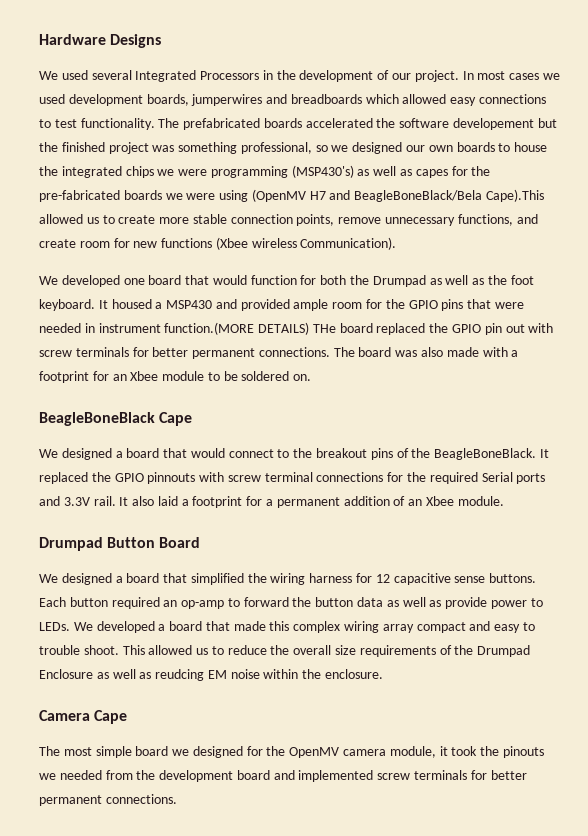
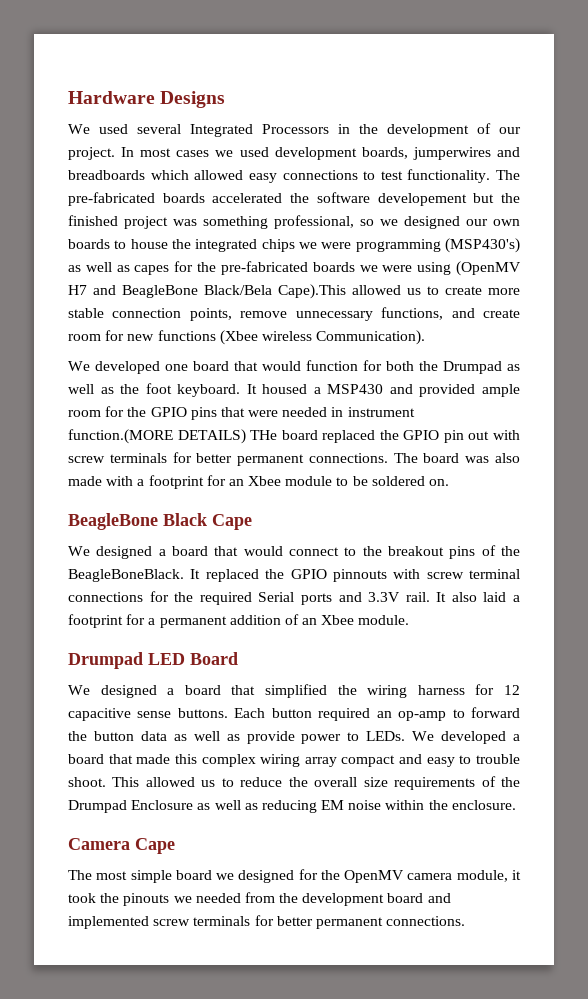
- The prefabricated boards accelerated the software developement but the finished project was something professional, so we designed our own boards to house the integrated chips we were programming (MSP430's) as well as capes for the pre-fabricated boards we were using (OpenMV H7 and BeagleBoneBlack/Bela Cape).This allowed us to create more stable connection points, remove unnecessary functions, and create room for new functions (Xbee wireless Communication).
+ The pre-fabricated boards accelerated the software developement but the finished project was something professional, so we designed our own boards to house the integrated chips we were programming (MSP430's) as well as capes for the pre-fabricated boards we were using (OpenMV H7 and BeagleBone Black/Bela Cape).This allowed us to create more stable connection points, remove unnecessary functions, and create room for new functions (Xbee wireless Communication).
- BeagleBoneBlack Cape
+ BeagleBone Black Cape
- Drumpad Button Board
+ Drumpad LED Board
- This allowed us to reduce the overall size requirements of the Drumpad Enclosure as well as reudcing EM noise within the enclosure.
+ This allowed us to reduce the overall size requirements of the Drumpad Enclosure as well as reducing EM noise within the enclosure.

